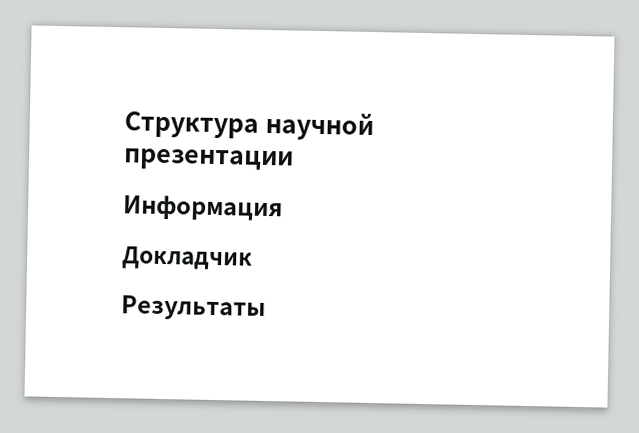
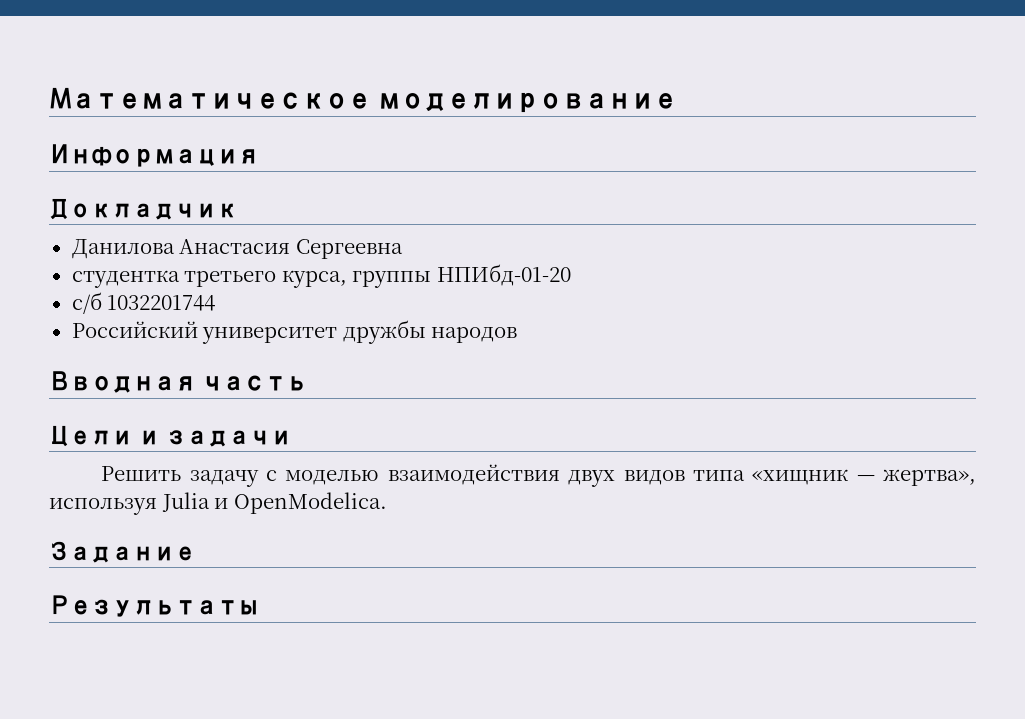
- Структура научной презентации
+ Математическое моделирование
+ Данилова Анастасия Сергеевна
+ студентка третьего курса, группы НПИбд-01-20
+ с/б 1032201744
+ Российский университет дружбы народов
+ Вводная часть
+ Цели и задачи
+ Решить задачу с моделью взаимодействия двух видов типа «хищник — жертва», используя Julia и OpenModelica.
+ Задание

